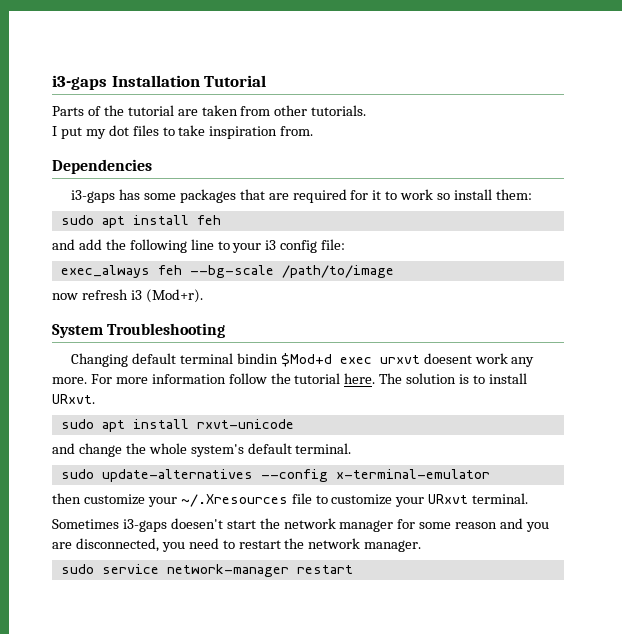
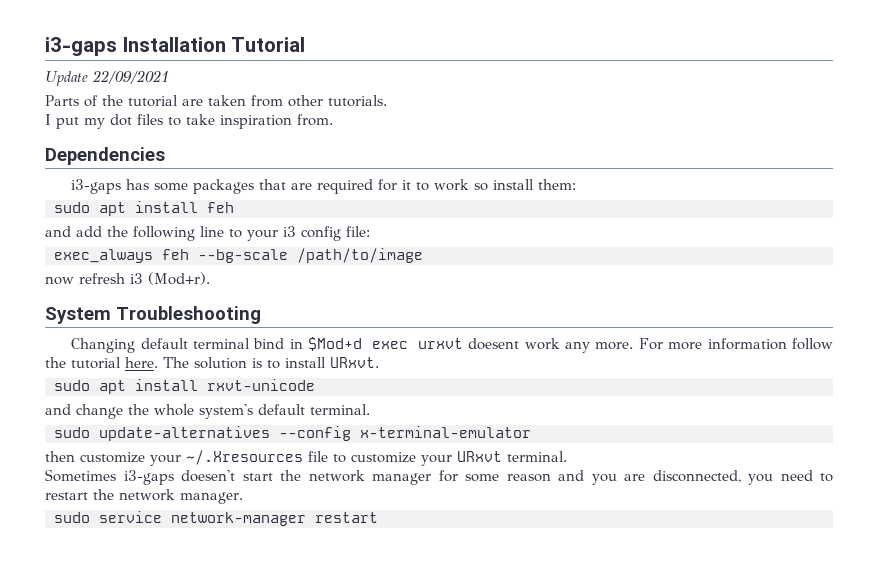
+ Update 22/09/2021
- Changing default terminal bindin $Mod+d exec urxvt doesent work any more.
+ Changing default terminal bind in $Mod+d exec urxvt doesent work any more.

